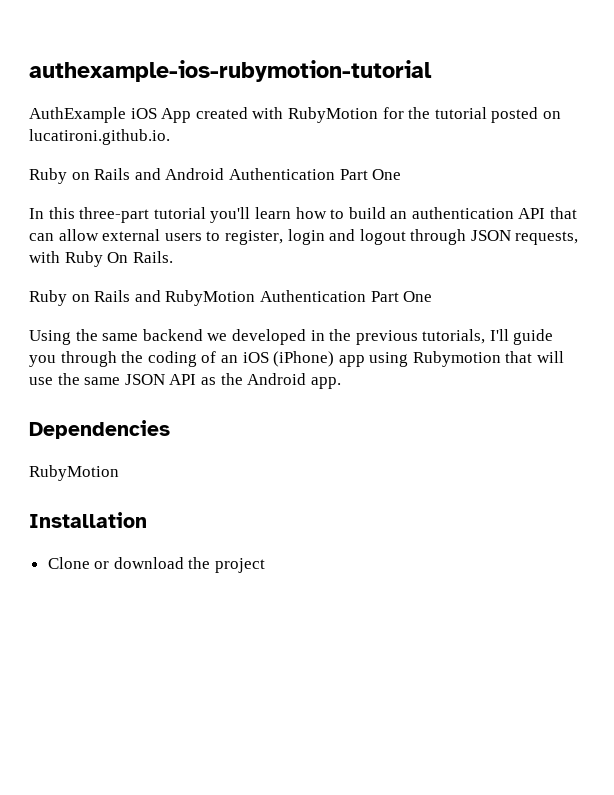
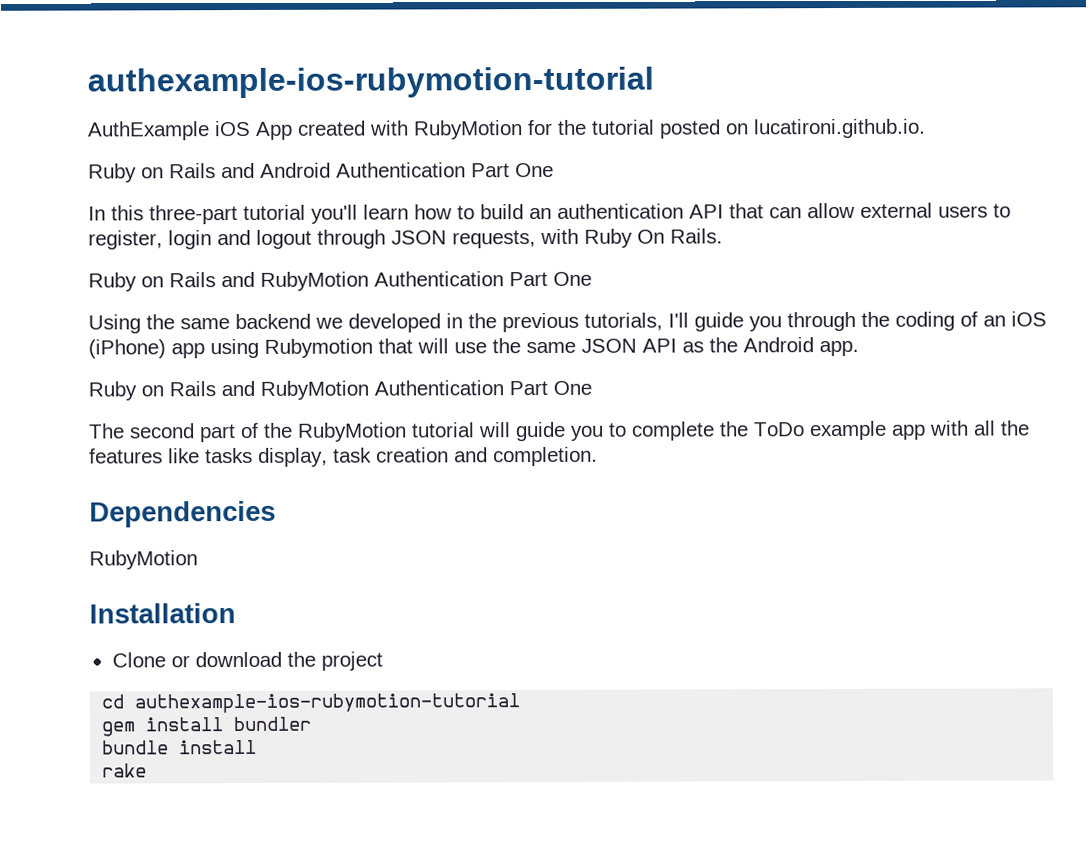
  Using the same backend we developed in the previous tutorials, I'll guide you through the coding of an iOS (iPhone) app using Rubymotion that will use the same JSON API as the Android app.
+ Ruby on Rails and RubyMotion Authentication Part One
+ The second part of the RubyMotion tutorial will guide you to complete the ToDo example app with all the features like tasks display, task creation and completion.
+ cd authexample-ios-rubymotion-tutorial
+ gem install bundler
+ bundle install
+ rake

